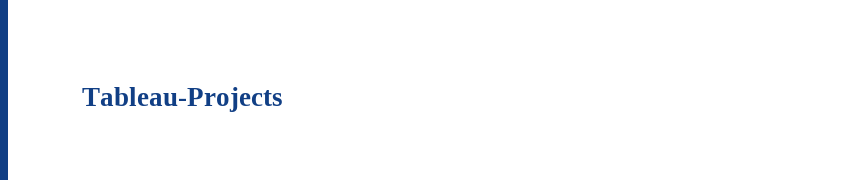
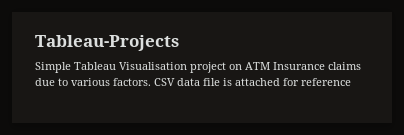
+ Simple Tableau Visualisation project on ATM Insurance claims due to various factors. CSV data file is attached for reference

